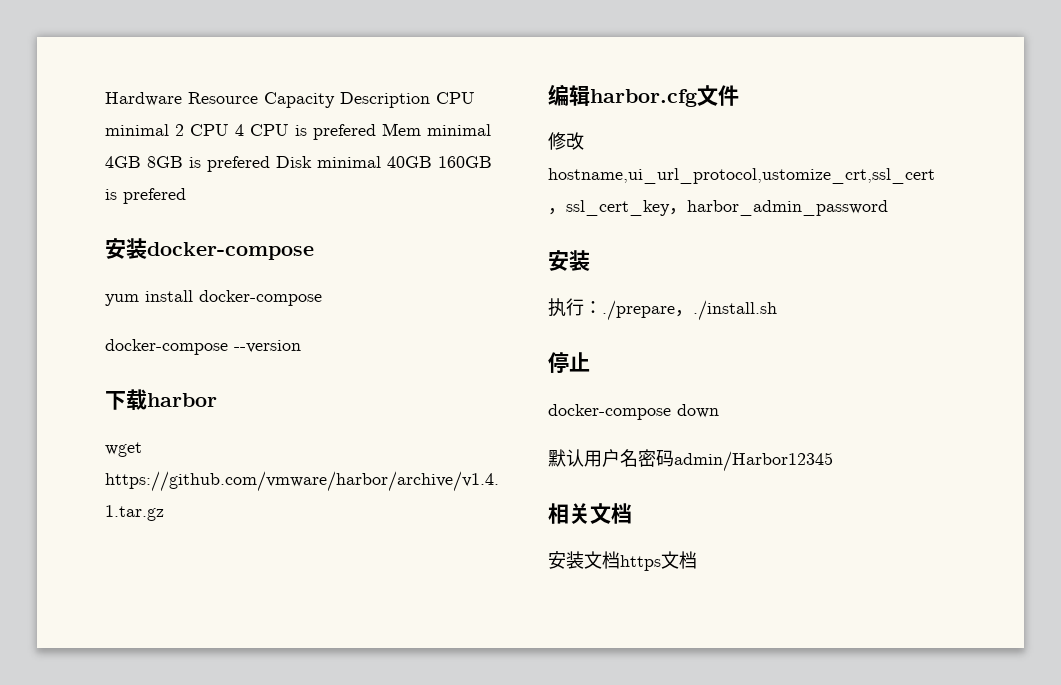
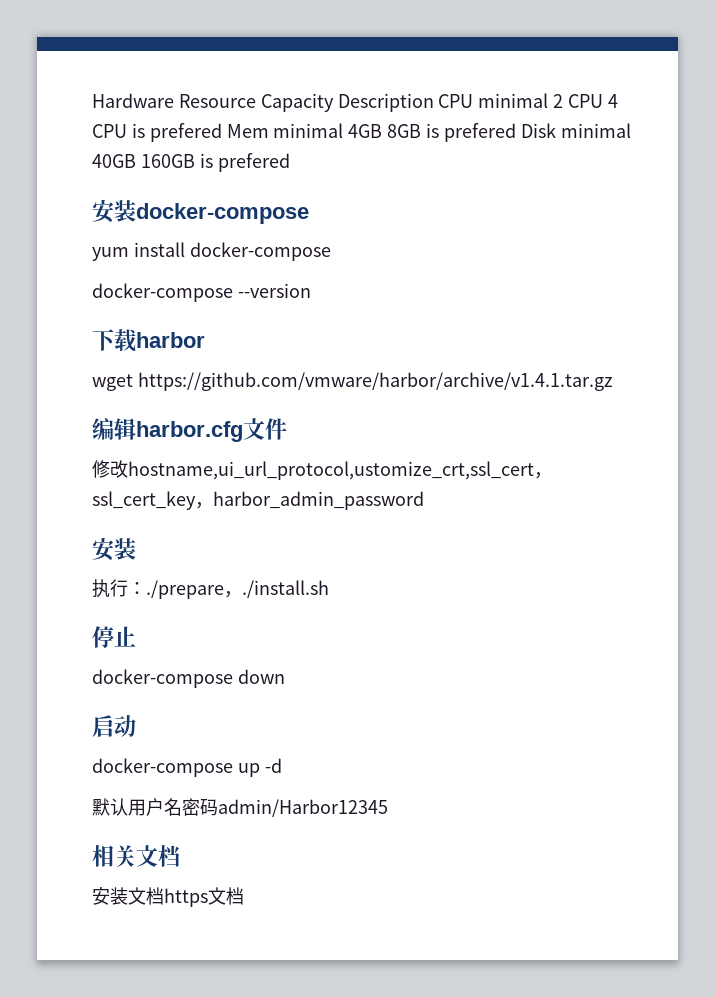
+ 启动
+ docker-compose up -d

